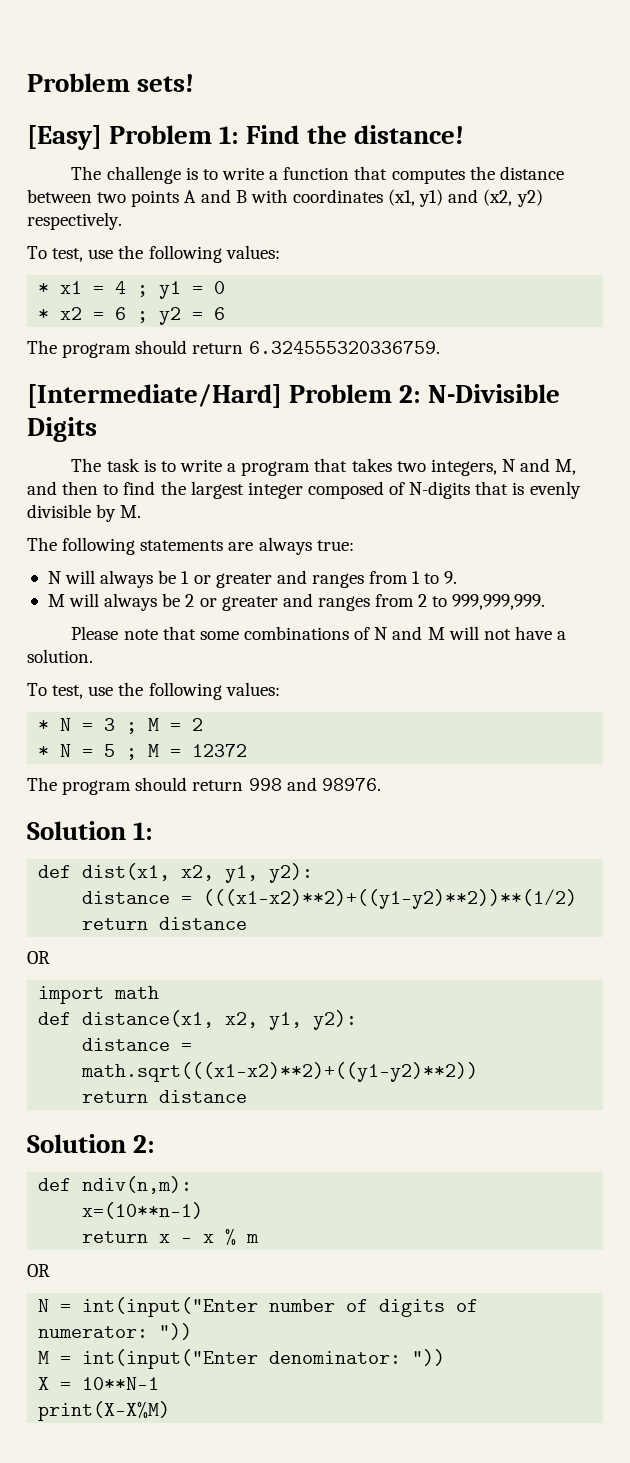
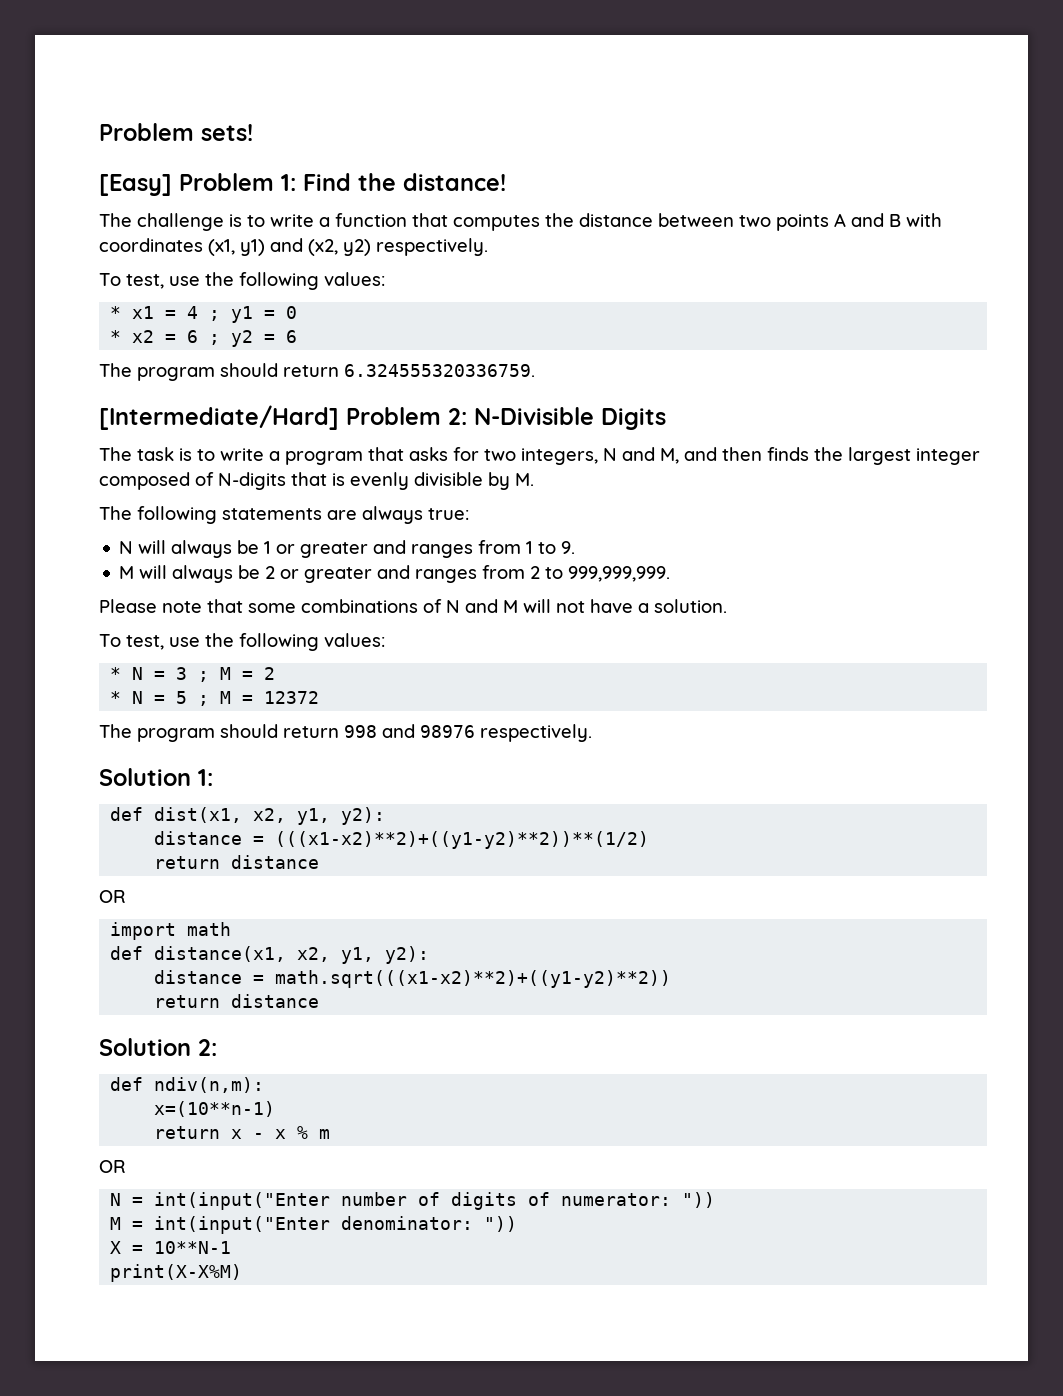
- The task is to write a program that takes two integers, N and M, and then to find the largest integer composed of N-digits that is evenly divisible by M.
+ The task is to write a program that asks for two integers, N and M, and then finds the largest integer composed of N-digits that is evenly divisible by M.
- The program should return 998 and 98976.
+ The program should return 998 and 98976 respectively.

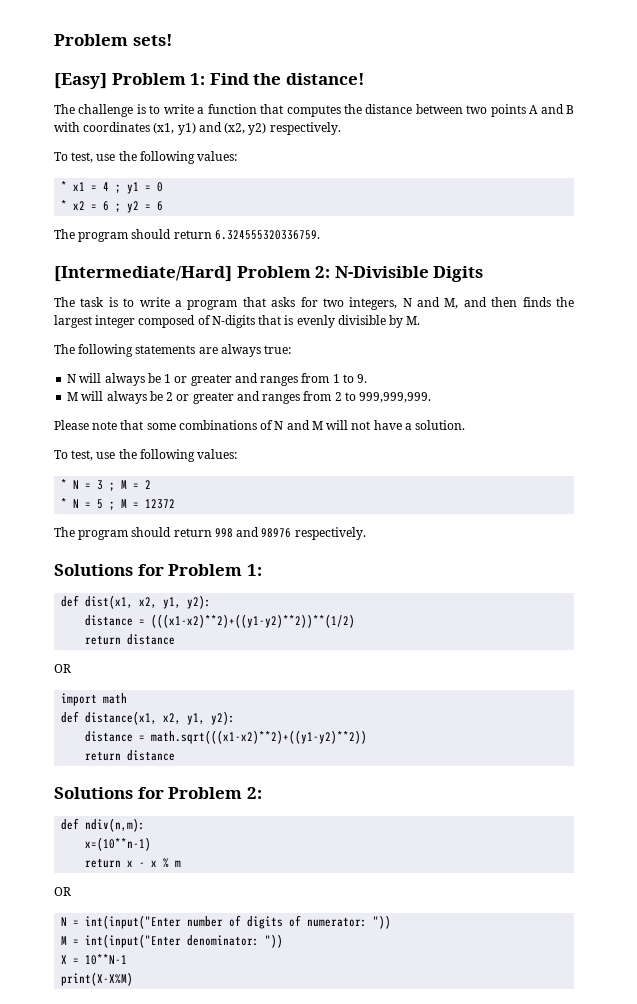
- Solution 1:
+ Solutions for Problem 1:
- Solution 2:
+ Solutions for Problem 2:

